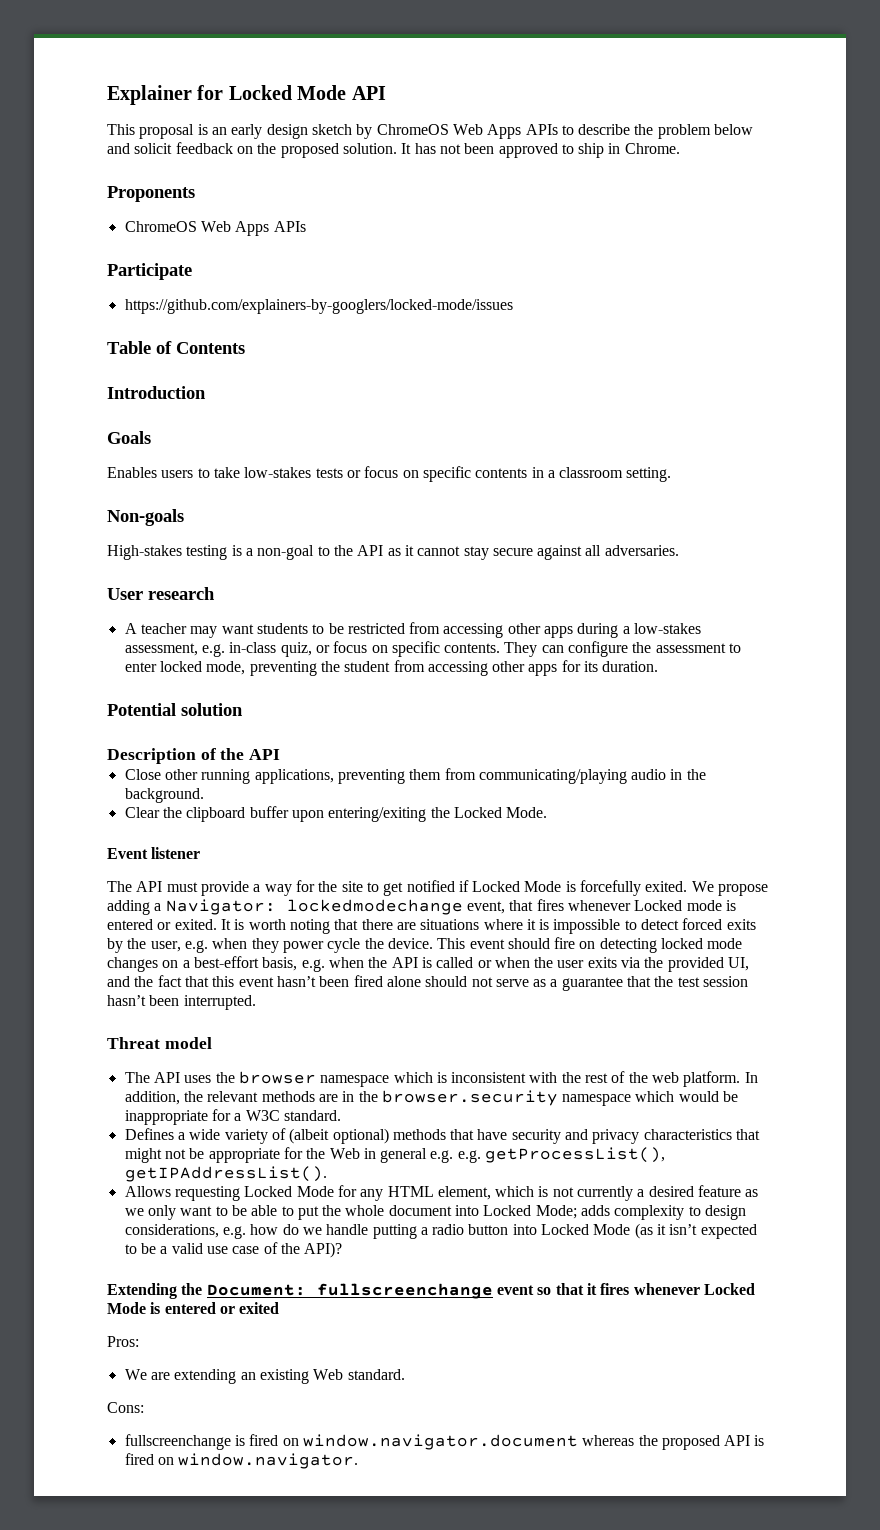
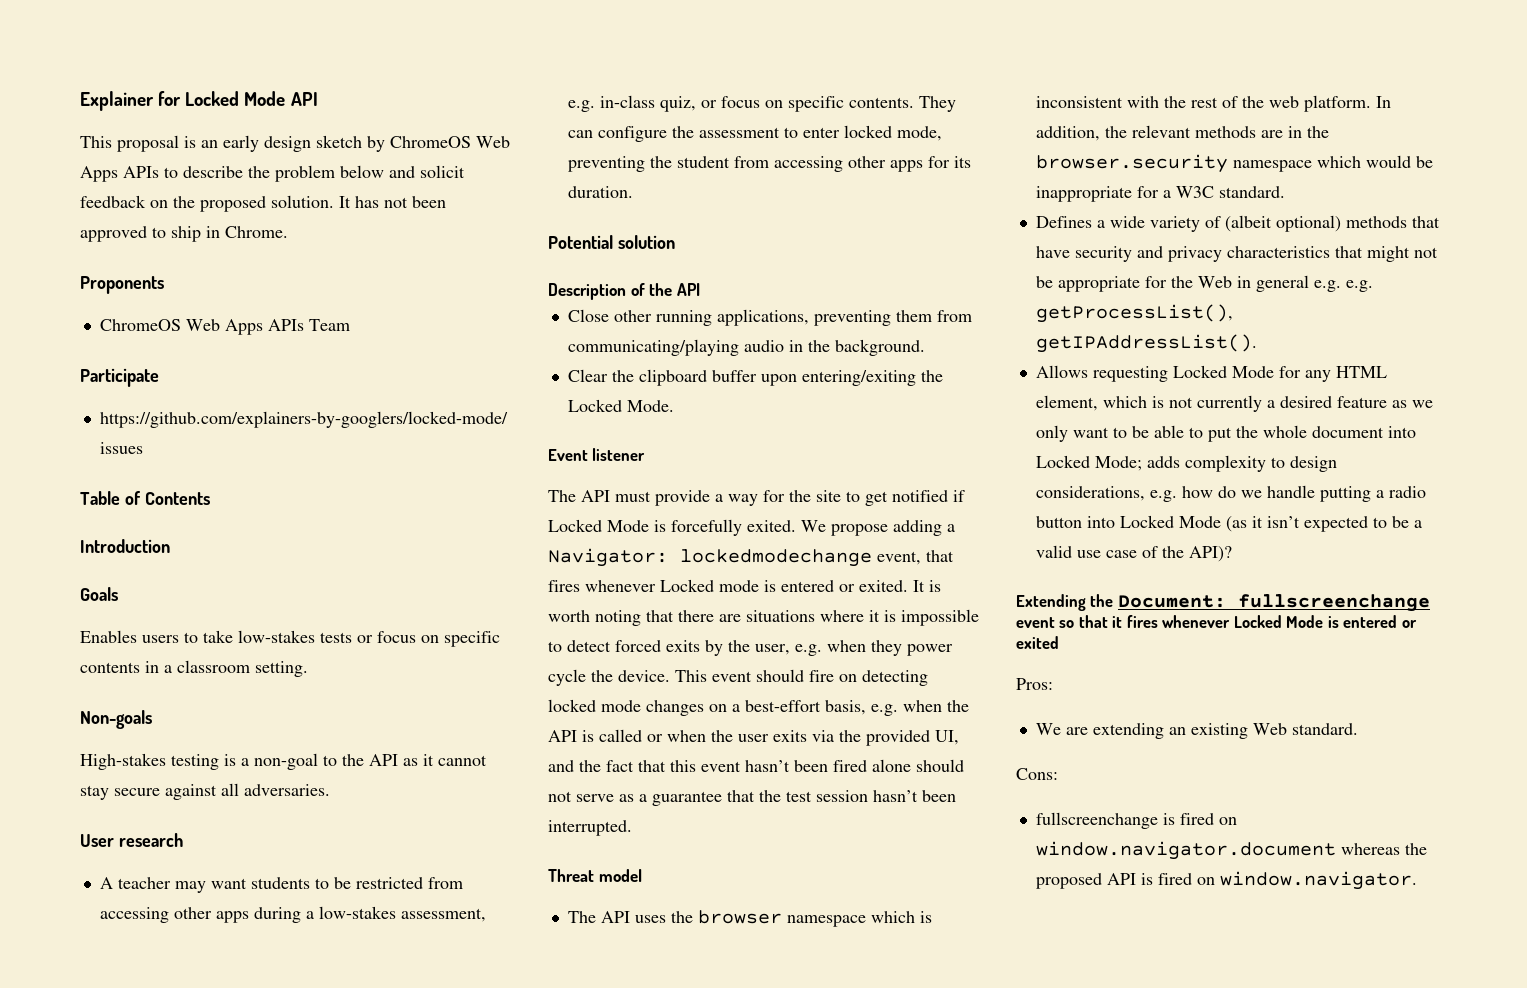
  Proponents
- ChromeOS Web Apps APIs
+ ChromeOS Web Apps APIs Team

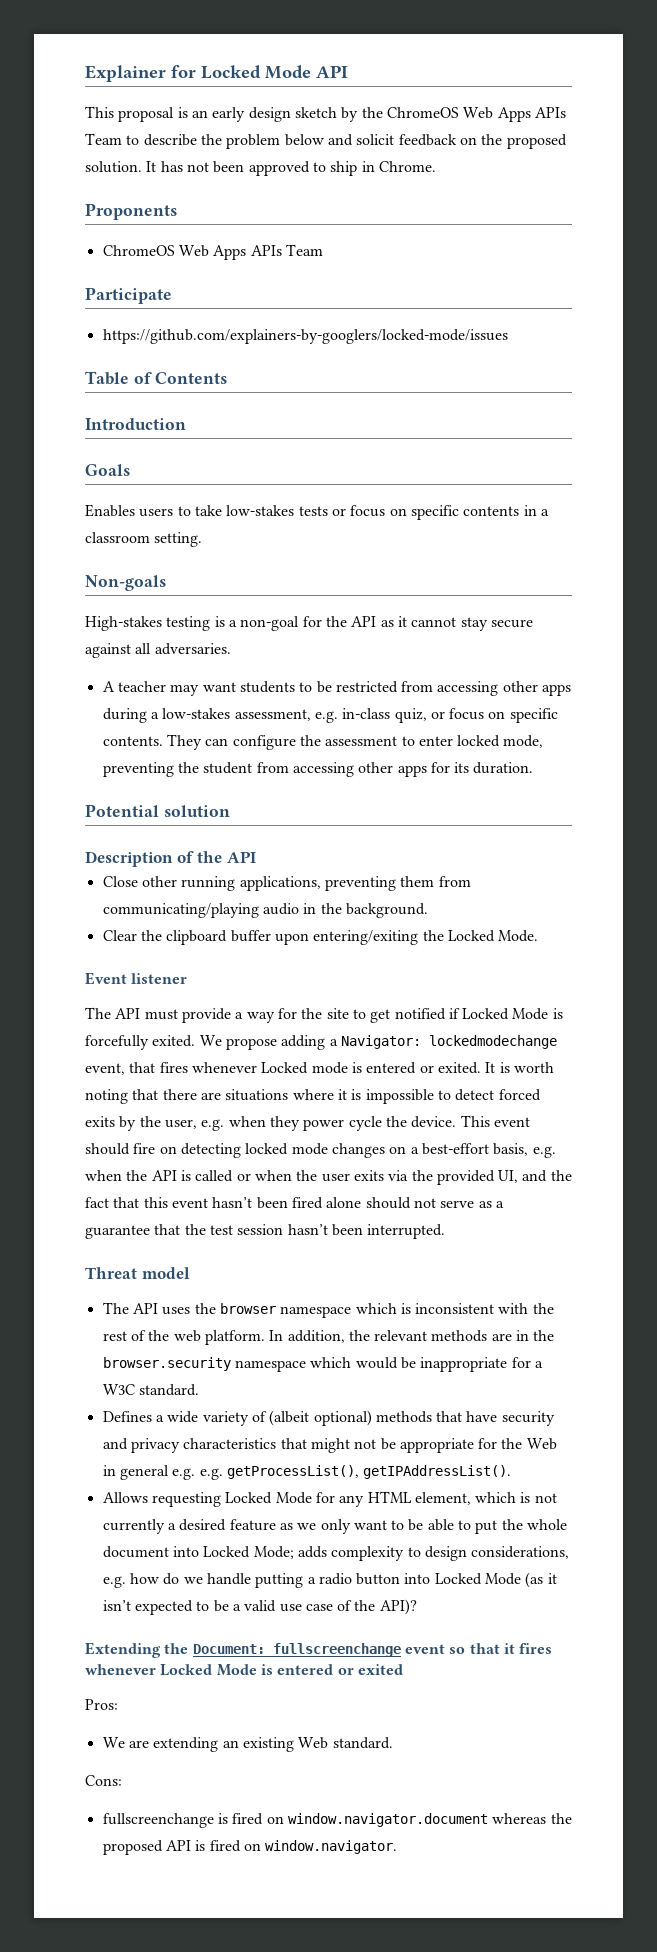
- This proposal is an early design sketch by ChromeOS Web Apps APIs to describe the problem below and solicit feedback on the proposed solution.
+ This proposal is an early design sketch by the ChromeOS Web Apps APIs Team to describe the problem below and solicit feedback on the proposed solution.
- High-stakes testing is a non-goal to the API as it cannot stay secure against all adversaries.
+ High-stakes testing is a non-goal for the API as it cannot stay secure against all adversaries.
- User research

